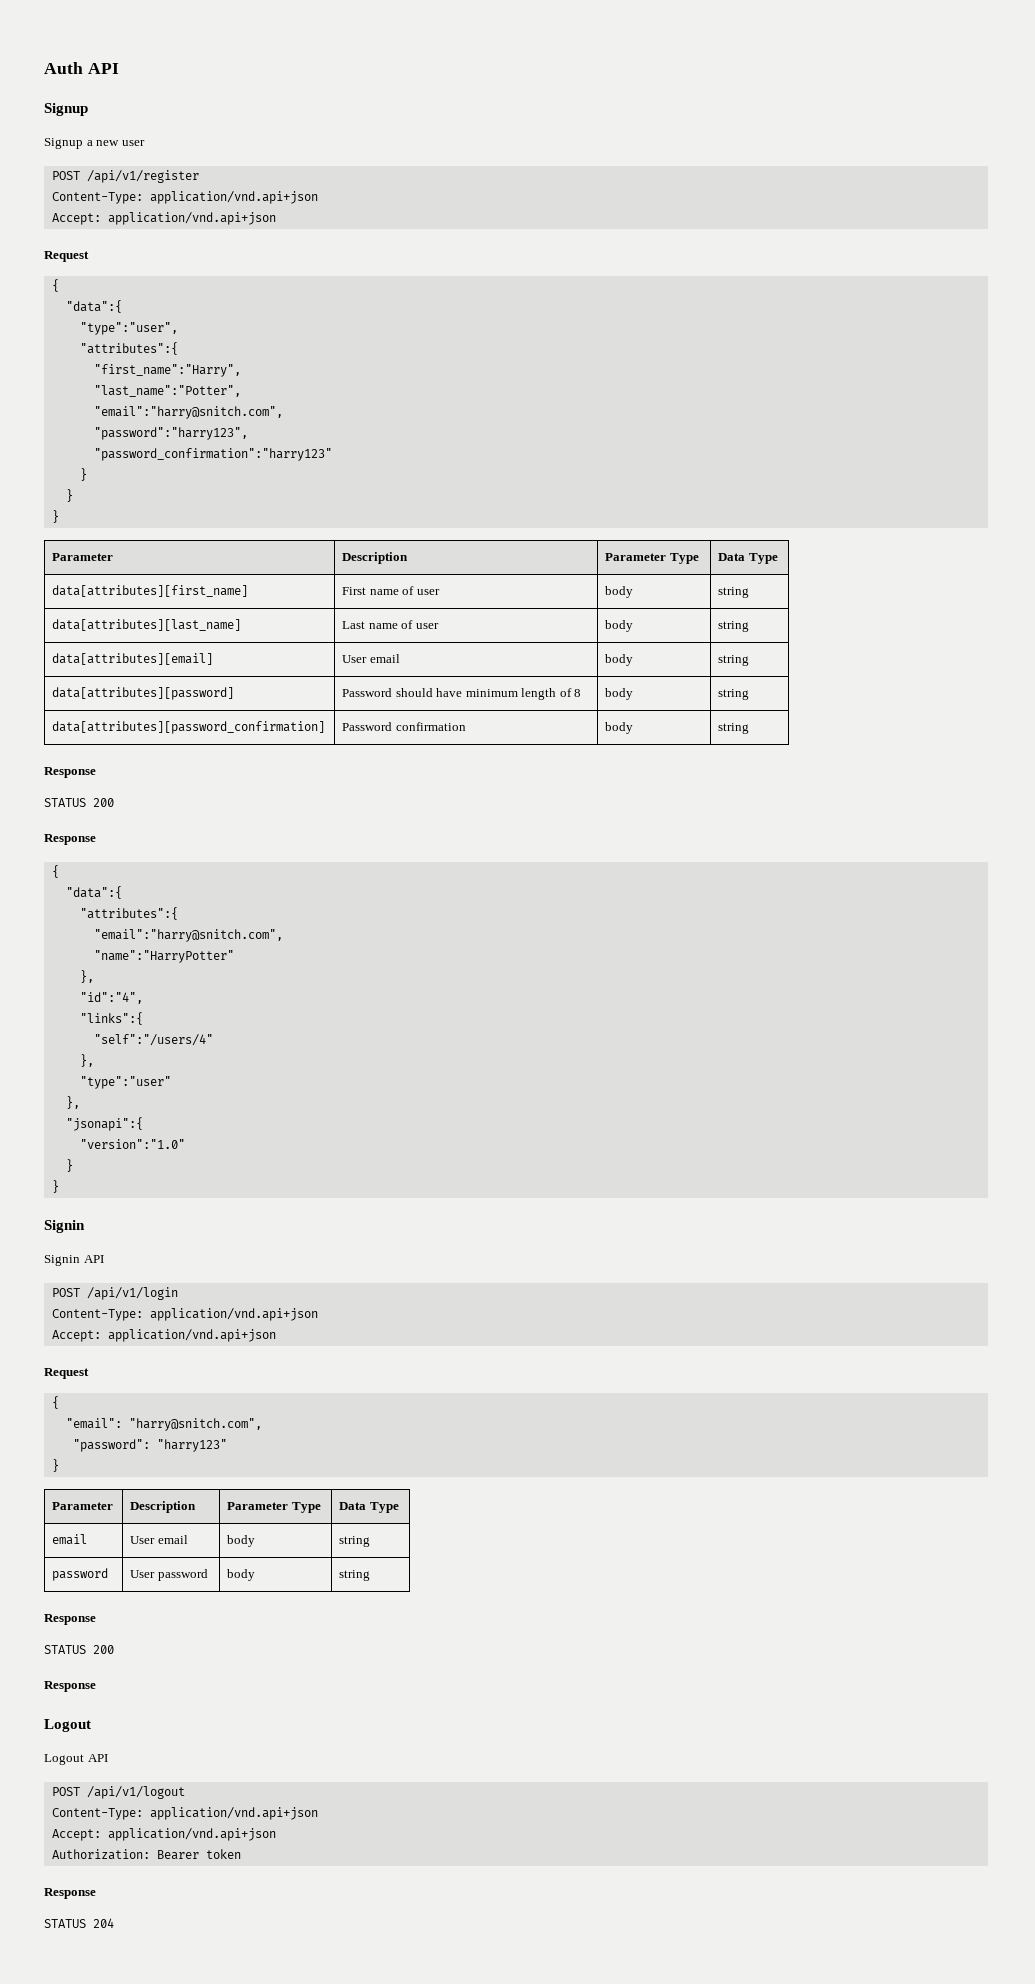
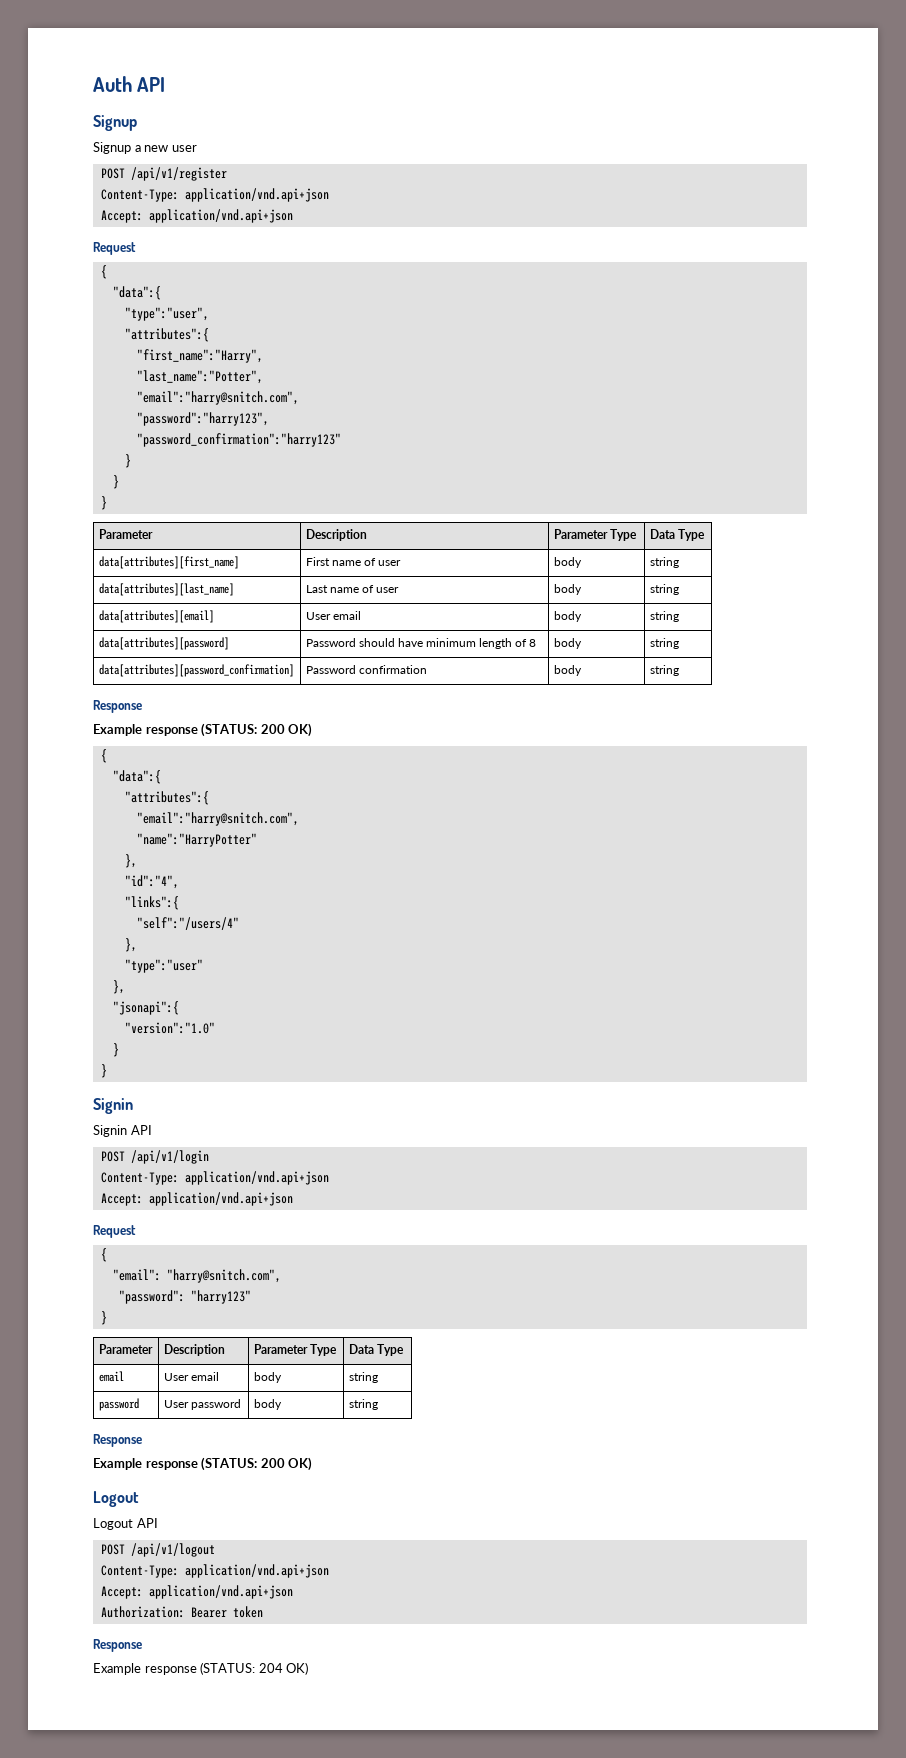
  data[attributes][password_confirmation] | Password confirmation | body | string
  Response
- STATUS 200
- Response
+ Example response (STATUS: 200 OK)
  password | User password | body | string
  Response
- STATUS 200
- Response
+ Example response (STATUS: 200 OK)
- STATUS 204
+ Example response (STATUS: 204 OK)

